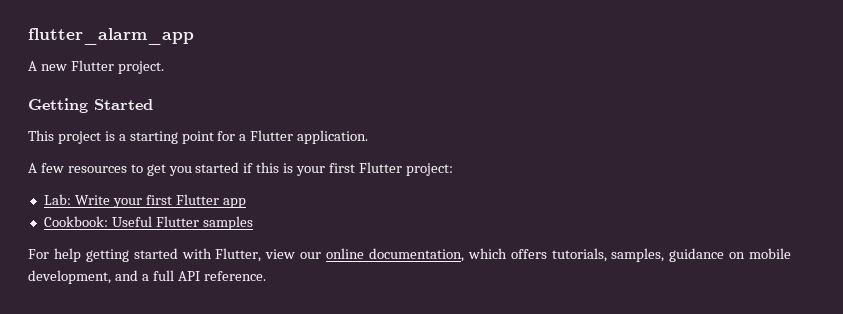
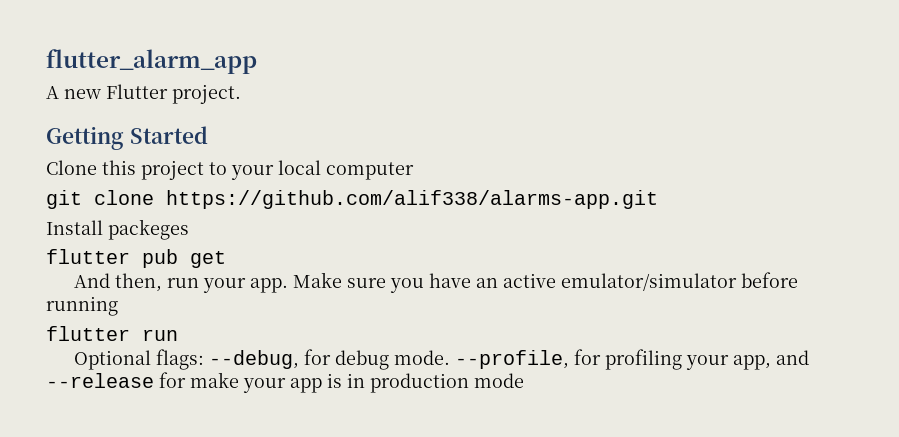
- This project is a starting point for a Flutter application.
- A few resources to get you started if this is your first Flutter project:
- Lab: Write your first Flutter app
- Cookbook: Useful Flutter samples
- For help getting started with Flutter, view our online documentation, which offers tutorials, samples, guidance on mobile development, and a full API reference.
+ Clone this project to your local computer
+ git clone https://github.com/alif338/alarms-app.git
+ Install packeges
+ flutter pub get
+ And then, run your app. Make sure you have an active emulator/simulator before running
+ flutter run
+ Optional flags: --debug, for debug mode. --profile, for profiling your app, and --release for make your app is in production mode

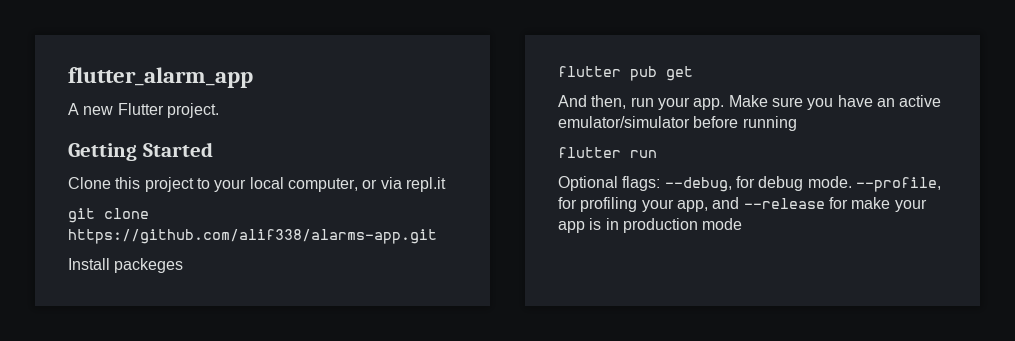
- Clone this project to your local computer
+ Clone this project to your local computer, or via repl.it

